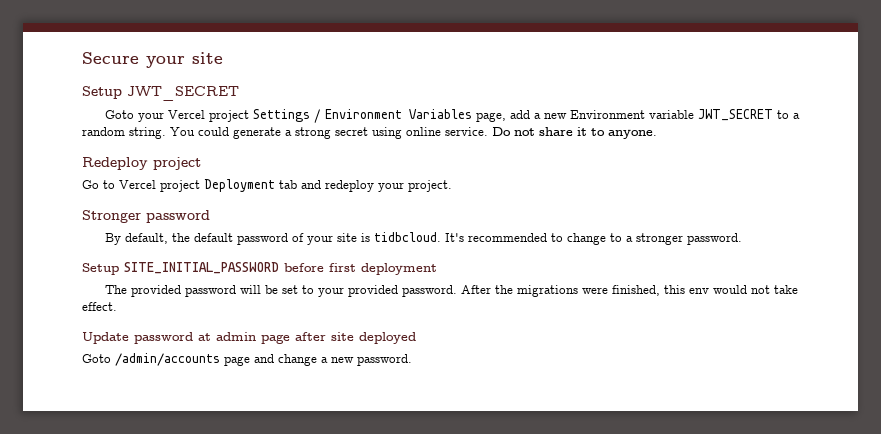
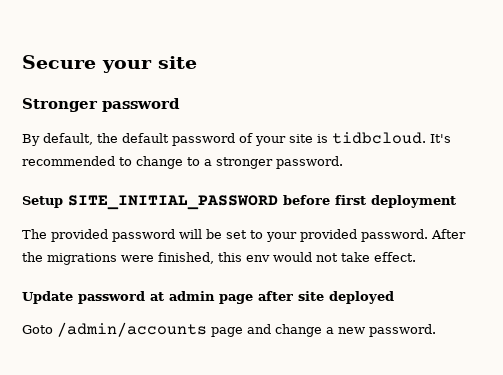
- Setup JWT_SECRET
- Goto your Vercel project Settings / Environment Variables page, add a new Environment variable JWT_SECRET to a random string. You could generate a strong secret using online service. Do not share it to anyone.
- Redeploy project
- Go to Vercel project Deployment tab and redeploy your project.

